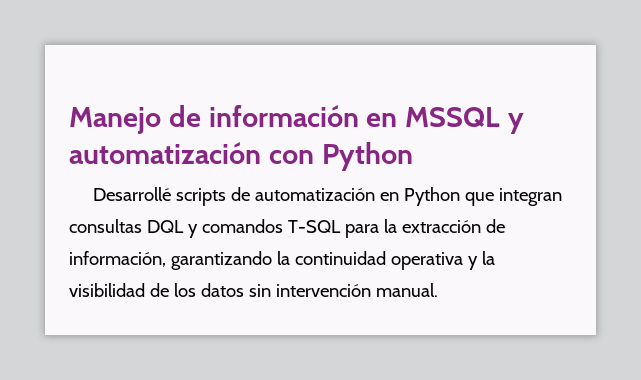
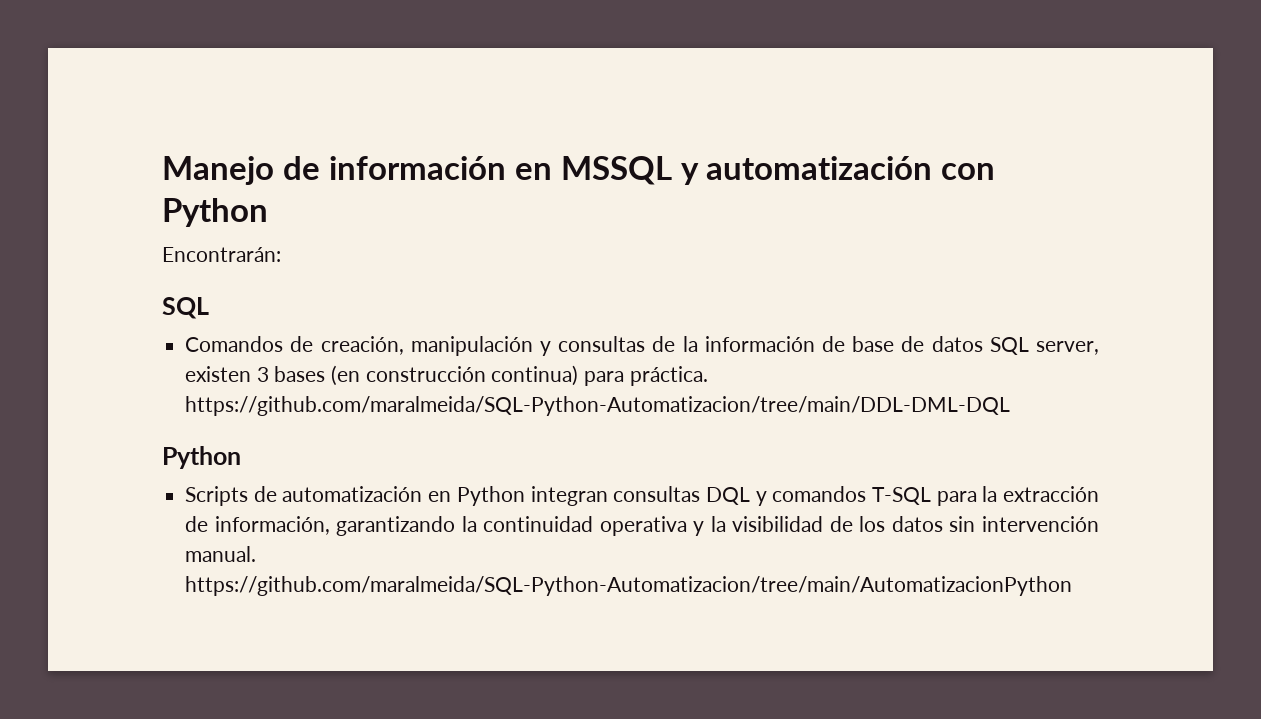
- Desarrollé scripts de automatización en Python que integran consultas DQL y comandos T-SQL para la extracción de información, garantizando la continuidad operativa y la visibilidad de los datos sin intervención manual.
+ Encontrarán:
+ SQL
+ Comandos de creación, manipulación y consultas de la información de base de datos SQL server, existen 3 bases (en construcción continua) para práctica. https://github.com/maralmeida/SQL-Python-Automatizacion/tree/main/DDL-DML-DQL
+ Python
+ Scripts de automatización en Python integran consultas DQL y comandos T-SQL para la extracción de información, garantizando la continuidad operativa y la visibilidad de los datos sin intervención manual. https://github.com/maralmeida/SQL-Python-Automatizacion/tree/main/AutomatizacionPython

